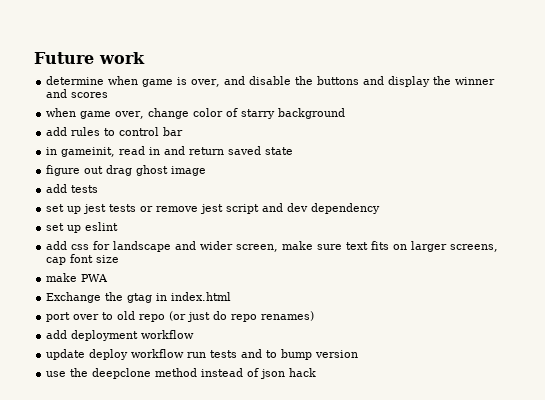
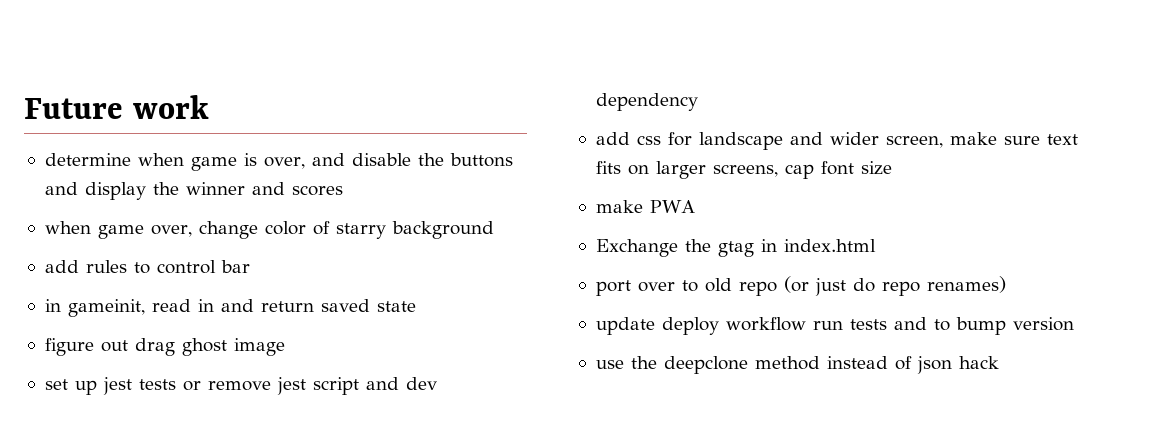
- add tests
- set up eslint
- add deployment workflow

